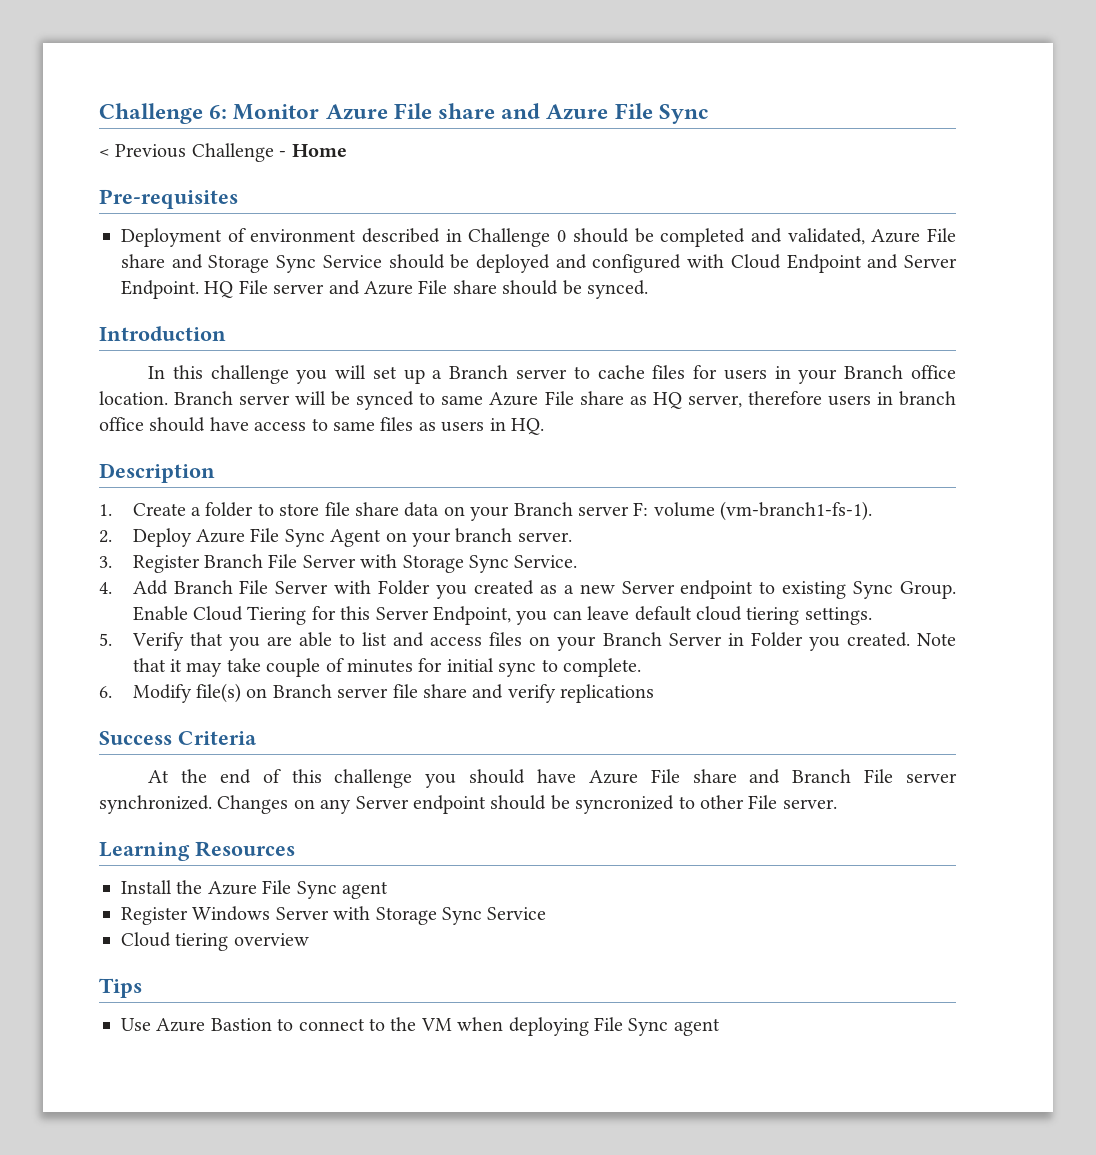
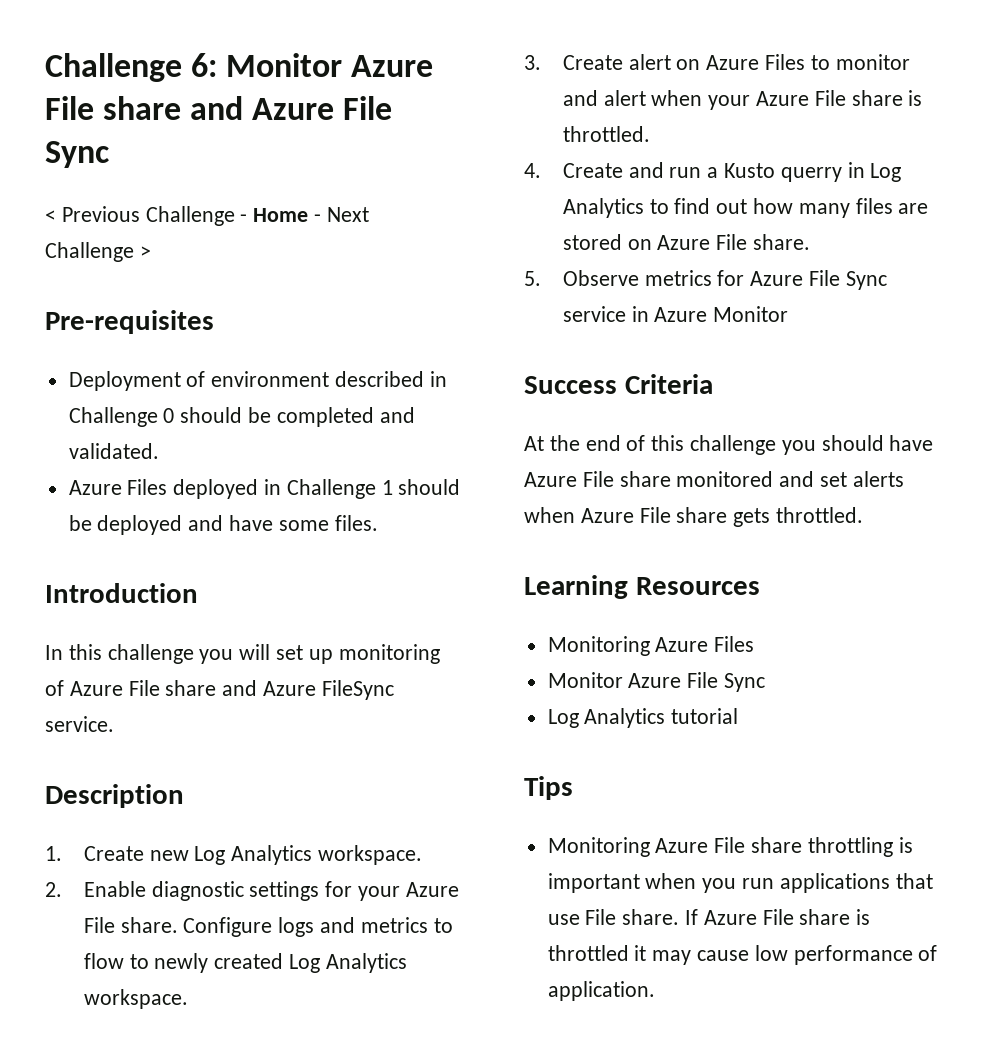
- < Previous Challenge - Home
+ < Previous Challenge - Home - Next Challenge >
- Deployment of environment described in Challenge 0 should be completed and validated, Azure File share and Storage Sync Service should be deployed and configured with Cloud Endpoint and Server Endpoint. HQ File server and Azure File share should be synced.
+ Deployment of environment described in Challenge 0 should be completed and validated.
+ Azure Files deployed in Challenge 1 should be deployed and have some files.
- In this challenge you will set up a Branch server to cache files for users in your Branch office location. Branch server will be synced to same Azure File share as HQ server, therefore users in branch office should have access to same files as users in HQ.
+ In this challenge you will set up monitoring of Azure File share and Azure FileSync service.
  Description
- 1. Create a folder to store file share data on your Branch server F: volume (vm-branch1-fs-1).
- 2. Deploy Azure File Sync Agent on your branch server.
- 3. Register Branch File Server with Storage Sync Service.
- 4. Add Branch File Server with Folder you created as a new Server endpoint to existing Sync Group. Enable Cloud Tiering for this Server Endpoint, you can leave default cloud tiering settings.
- 5. Verify that you are able to list and access files on your Branch Server in Folder you created. Note that it may take couple of minutes for initial sync to complete.
- 6. Modify file(s) on Branch server file share and verify replications
+ 1. Create new Log Analytics workspace.
+ 2. Enable diagnostic settings for your Azure File share. Configure logs and metrics to flow to newly created Log Analytics workspace.
+ 3. Create alert on Azure Files to monitor and alert when your Azure File share is throttled.
+ 4. Create and run a Kusto querry in Log Analytics to find out how many files are stored on Azure File share.
+ 5. Observe metrics for Azure File Sync service in Azure Monitor
- At the end of this challenge you should have Azure File share and Branch File server synchronized. Changes on any Server endpoint should be syncronized to other File server.
+ At the end of this challenge you should have Azure File share monitored and set alerts when Azure File share gets throttled.
  Learning Resources
- Install the Azure File Sync agent
- Register Windows Server with Storage Sync Service
- Cloud tiering overview
+ Monitoring Azure Files
+ Monitor Azure File Sync
+ Log Analytics tutorial
  Tips
- Use Azure Bastion to connect to the VM when deploying File Sync agent
+ Monitoring Azure File share throttling is important when you run applications that use File share. If Azure File share is throttled it may cause low performance of application.

